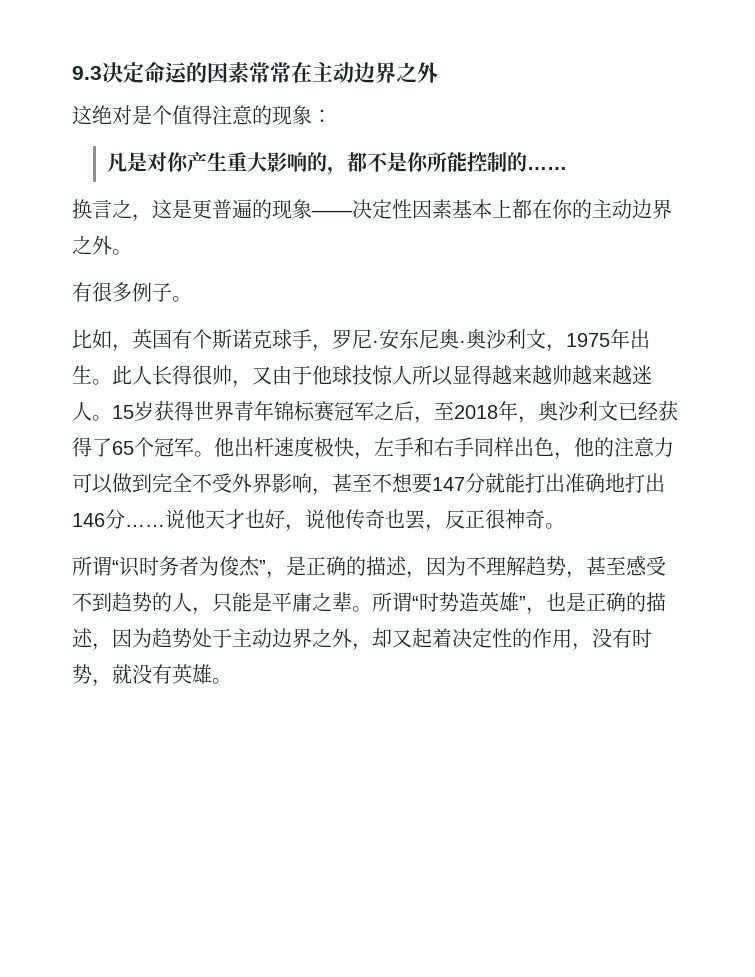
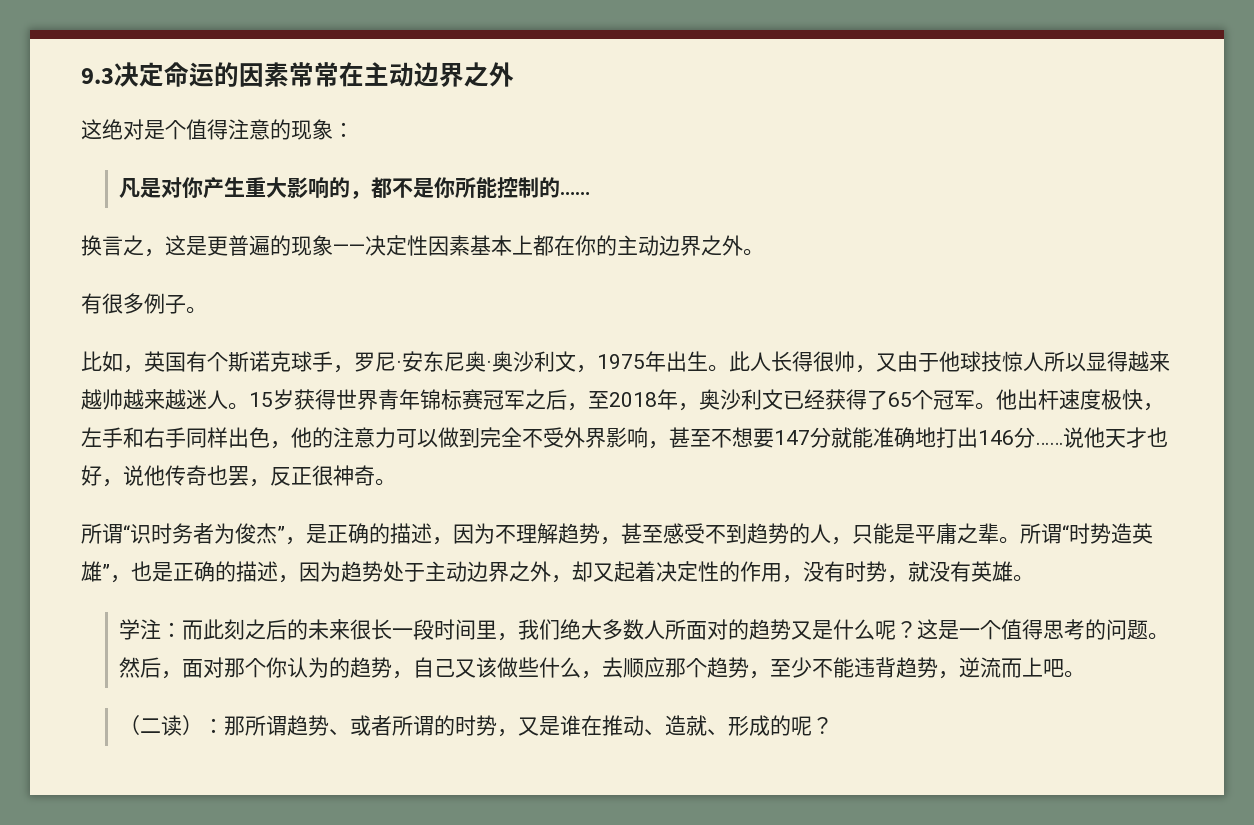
- 他出杆速度极快，左手和右手同样出色，他的注意力可以做到完全不受外界影响，甚至不想要147分就能打出准确地打出146分……
+ 他出杆速度极快，左手和右手同样出色，他的注意力可以做到完全不受外界影响，甚至不想要147分就能准确地打出146分……
+ 学注：而此刻之后的未来很长一段时间里，我们绝大多数人所面对的趋势又是什么呢？这是一个值得思考的问题。然后，面对那个你认为的趋势，自己又该做些什么，去顺应那个趋势，至少不能违背趋势，逆流而上吧。
+ （二读）：那所谓趋势、或者所谓的时势，又是谁在推动、造就、形成的呢？

